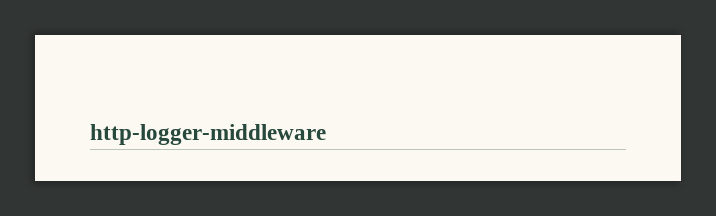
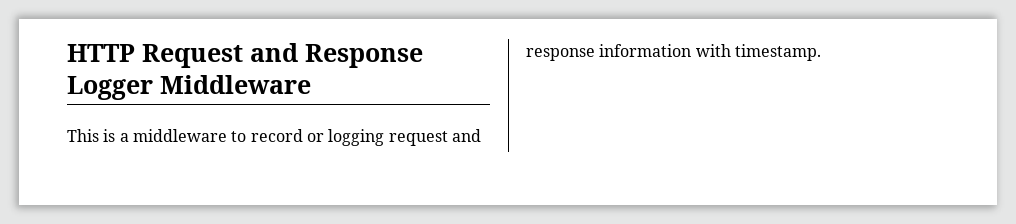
- http-logger-middleware
+ HTTP Request and Response Logger Middleware
+ This is a middleware to record or logging request and response information with timestamp.

